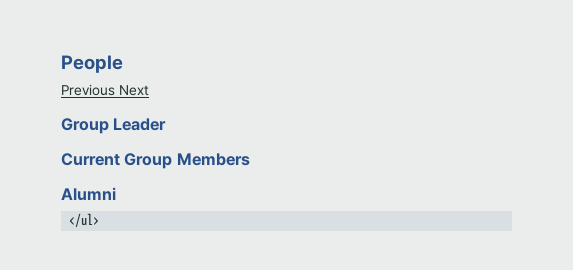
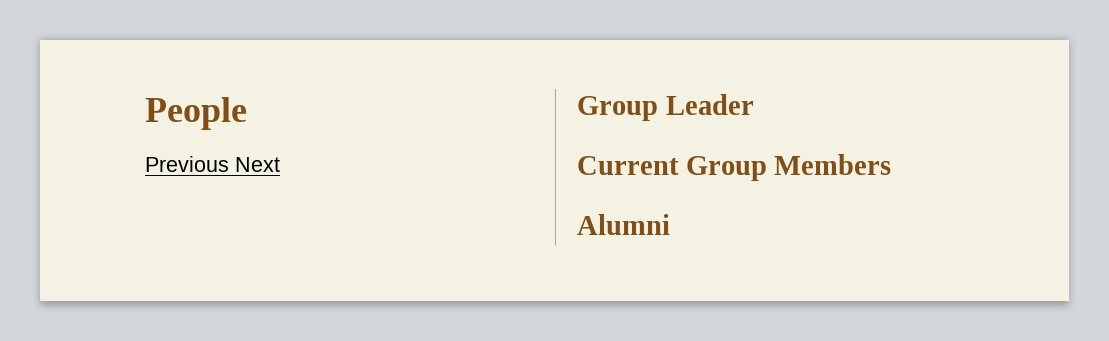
- </ul>

